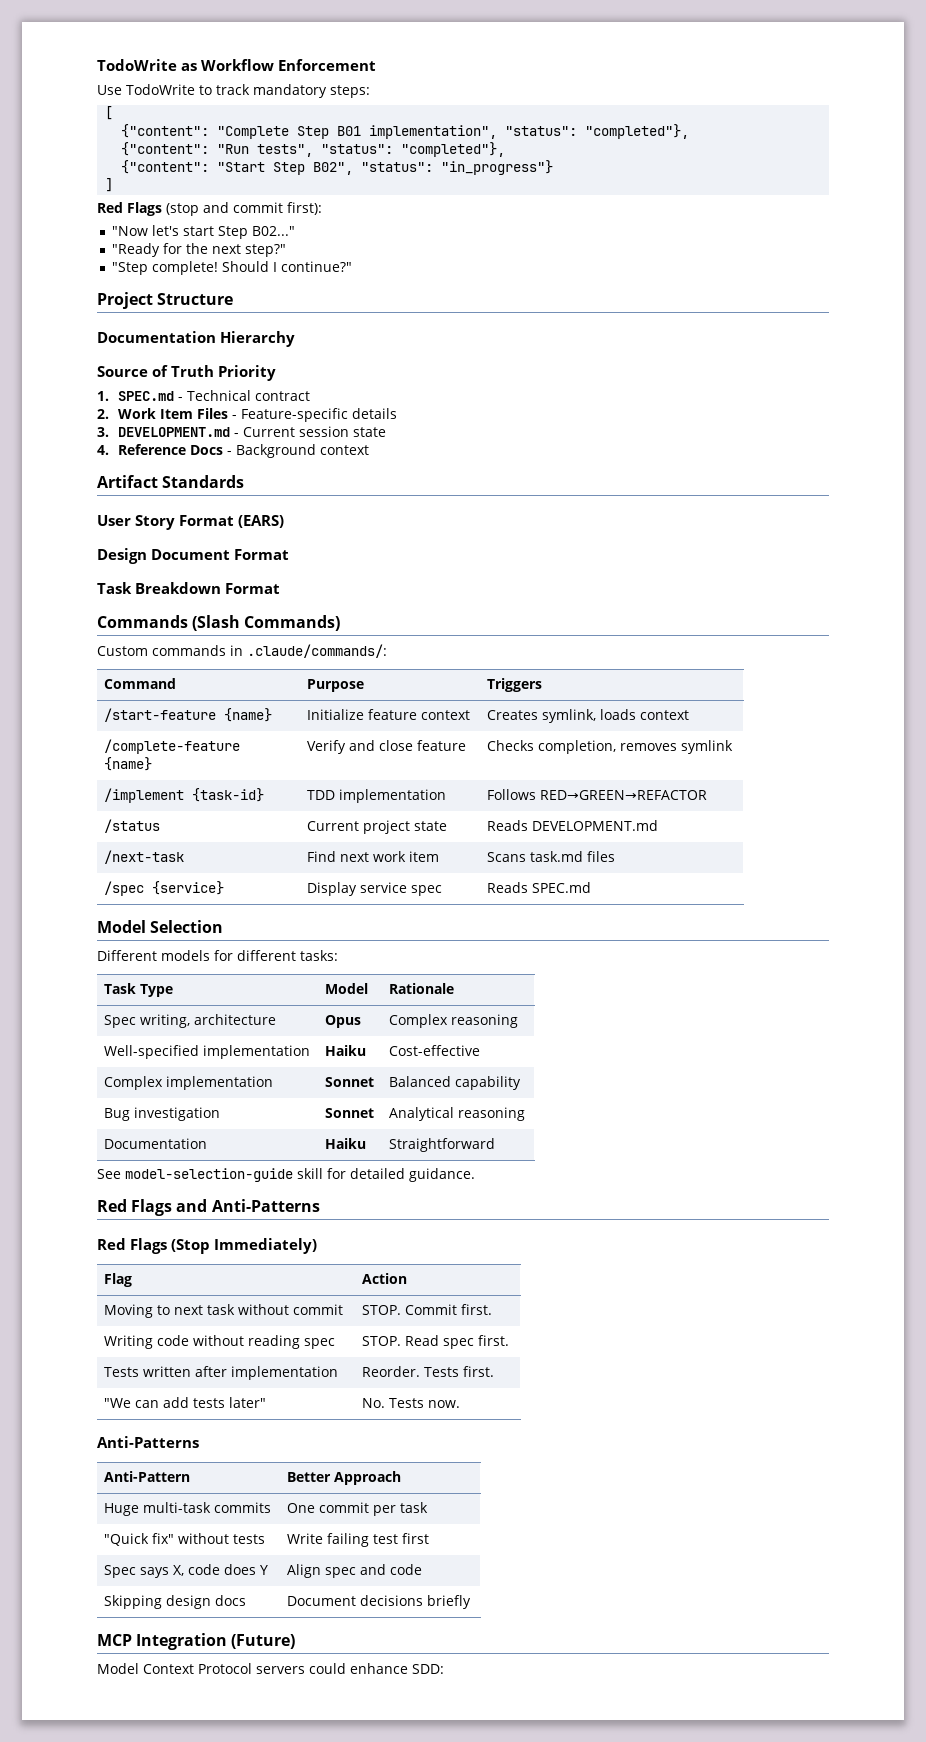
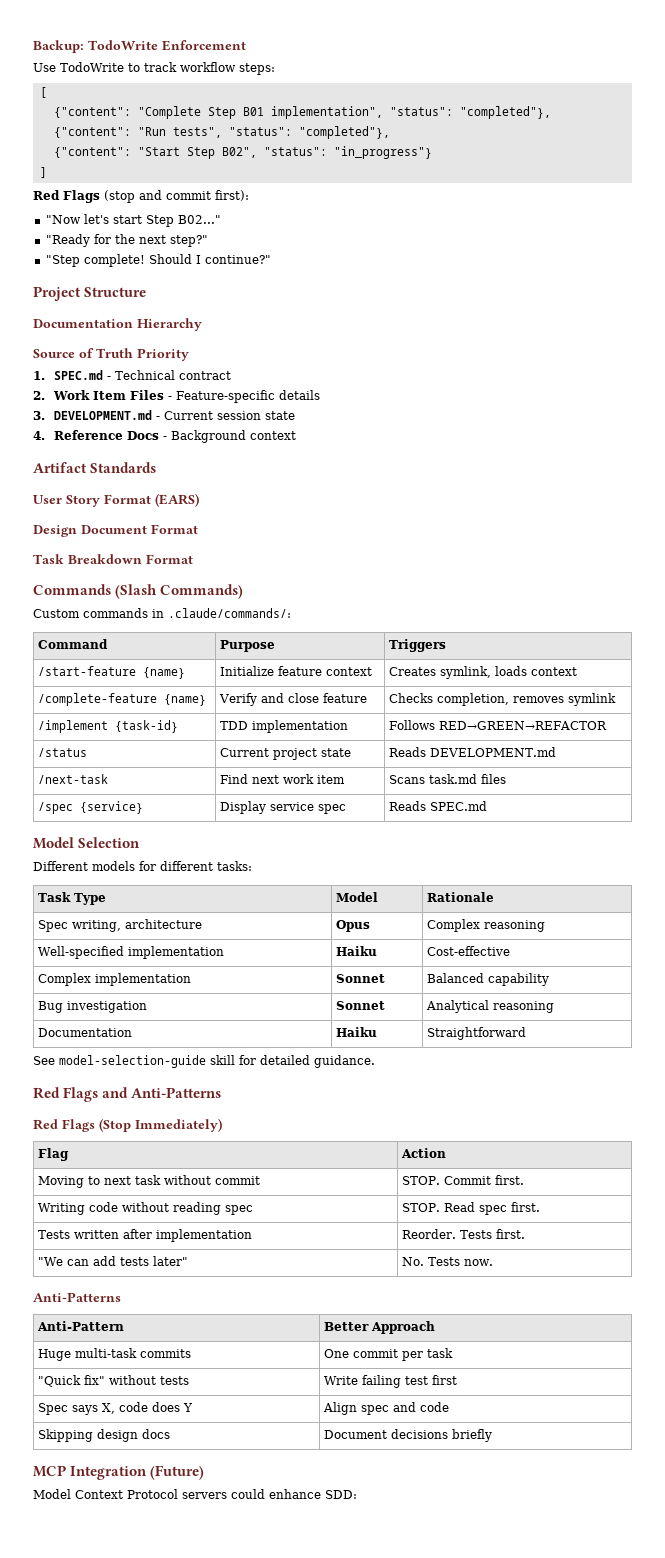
- TodoWrite as Workflow Enforcement
+ Backup: TodoWrite Enforcement
- Use TodoWrite to track mandatory steps:
+ Use TodoWrite to track workflow steps:

